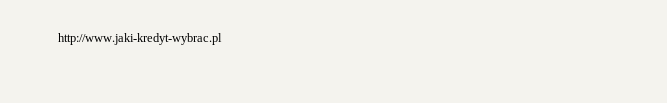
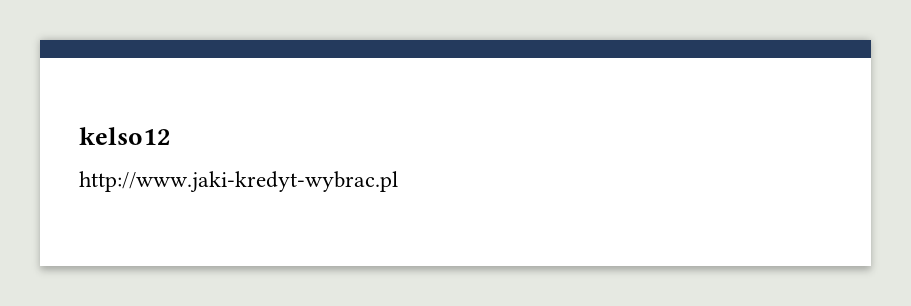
+ kelso12

